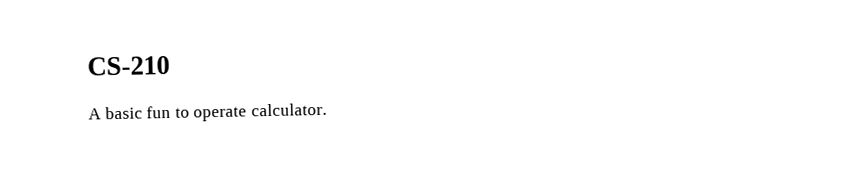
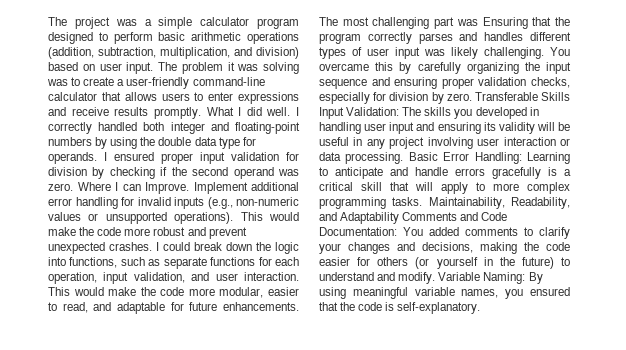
- CS-210
- A basic fun to operate calculator.
+ The project was a simple calculator program designed to perform basic arithmetic operations (addition, subtraction, multiplication, and division) based on user input. The problem it was solving was to create a user-friendly command-line calculator that allows users to enter expressions and receive results promptly. What I did well. I correctly handled both integer and floating-point numbers by using the double data type for operands. I ensured proper input validation for division by checking if the second operand was zero. Where I can Improve. Implement additional error handling for invalid inputs (e.g., non-numeric values or unsupported operations). This would make the code more robust and prevent unexpected crashes. I could break down the logic into functions, such as separate functions for each operation, input validation, and user interaction. This would make the code more modular, easier to read, and adaptable for future enhancements. The most challenging part was Ensuring that the program correctly parses and handles different types of user input was likely challenging. You overcame this by carefully organizing the input sequence and ensuring proper validation checks, especially for division by zero. Transferable Skills Input Validation: The skills you developed in handling user input and ensuring its validity will be useful in any project involving user interaction or data processing. Basic Error Handling: Learning to anticipate and handle errors gracefully is a critical skill that will apply to more complex programming tasks. Maintainability, Readability, and Adaptability Comments and Code Documentation: You added comments to clarify your changes and decisions, making the code easier for others (or yourself in the future) to understand and modify. Variable Naming: By using meaningful variable names, you ensured that the code is self-explanatory.

